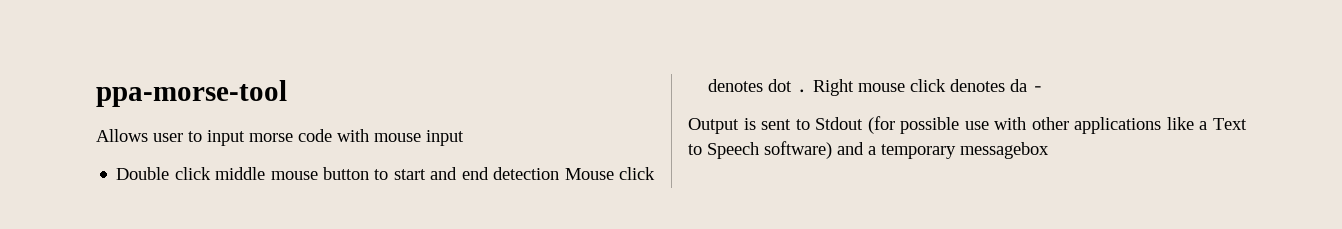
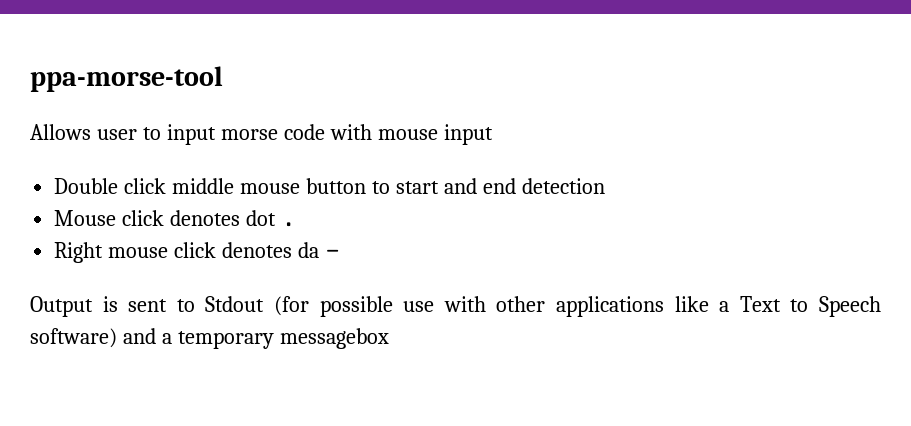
- Double click middle mouse button to start and end detection Mouse click denotes dot . Right mouse click denotes da -
+ Double click middle mouse button to start and end detection
+ Mouse click denotes dot .
+ Right mouse click denotes da -

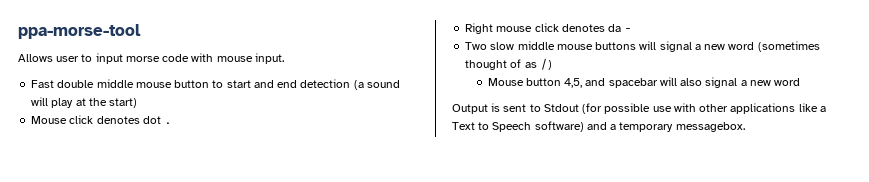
- Allows user to input morse code with mouse input
- Double click middle mouse button to start and end detection
+ Allows user to input morse code with mouse input.
+ Fast double middle mouse button to start and end detection (a sound will play at the start)
+ Two slow middle mouse buttons will signal a new word (sometimes thought of as /)
+ Mouse button 4,5, and spacebar will also signal a new word
- Output is sent to Stdout (for possible use with other applications like a Text to Speech software) and a temporary messagebox
+ Output is sent to Stdout (for possible use with other applications like a Text to Speech software) and a temporary messagebox.

